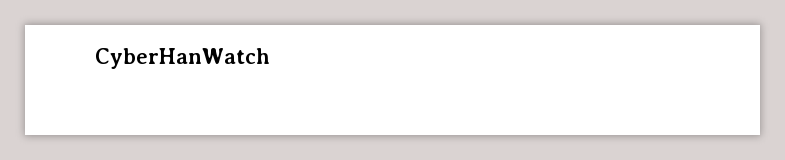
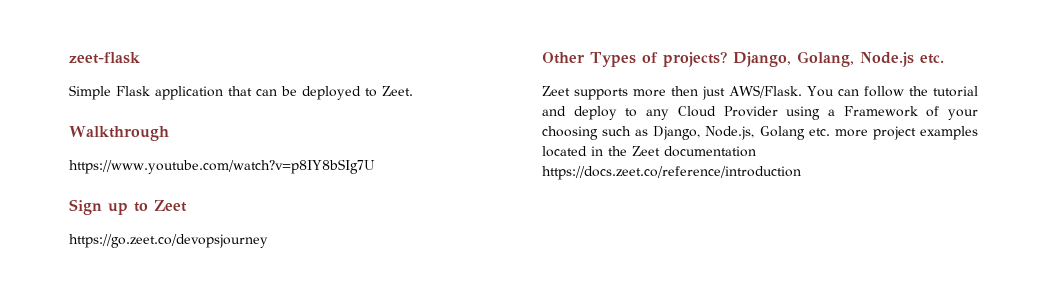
- CyberHanWatch
+ zeet-flask
+ Simple Flask application that can be deployed to Zeet.
+ Walkthrough
+ https://www.youtube.com/watch?v=p8IY8bSIg7U
+ Sign up to Zeet
+ https://go.zeet.co/devopsjourney
+ Other Types of projects? Django, Golang, Node.js etc.
+ Zeet supports more then just AWS/Flask. You can follow the tutorial and deploy to any Cloud Provider using a Framework of your choosing such as Django, Node.js, Golang etc. more project examples located in the Zeet documentation https://docs.zeet.co/reference/introduction

